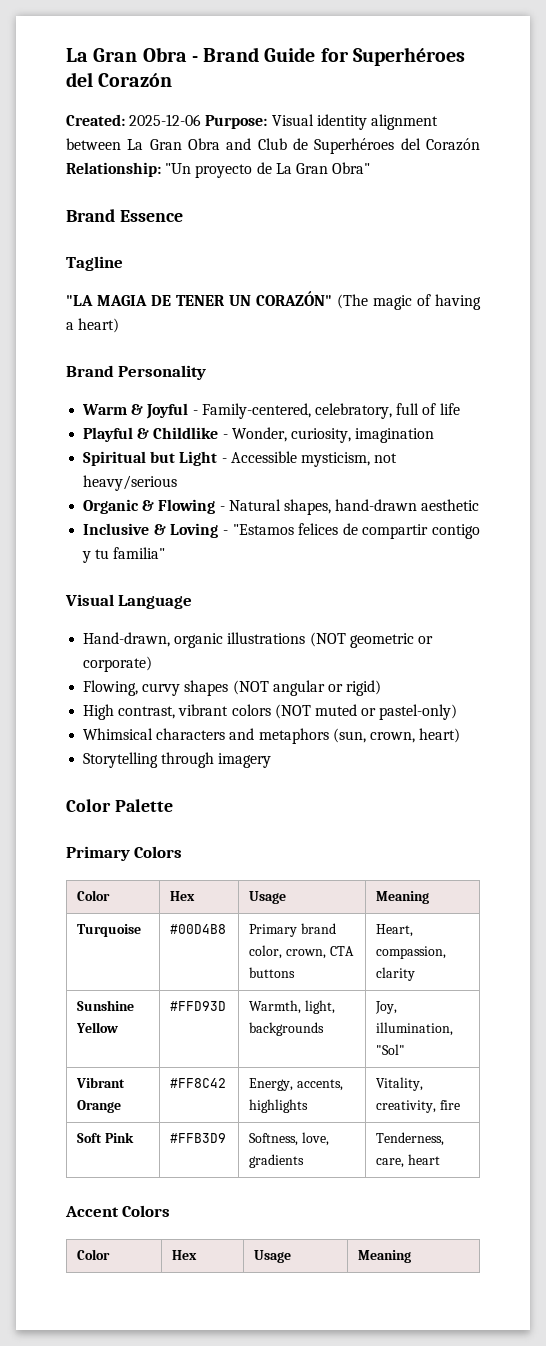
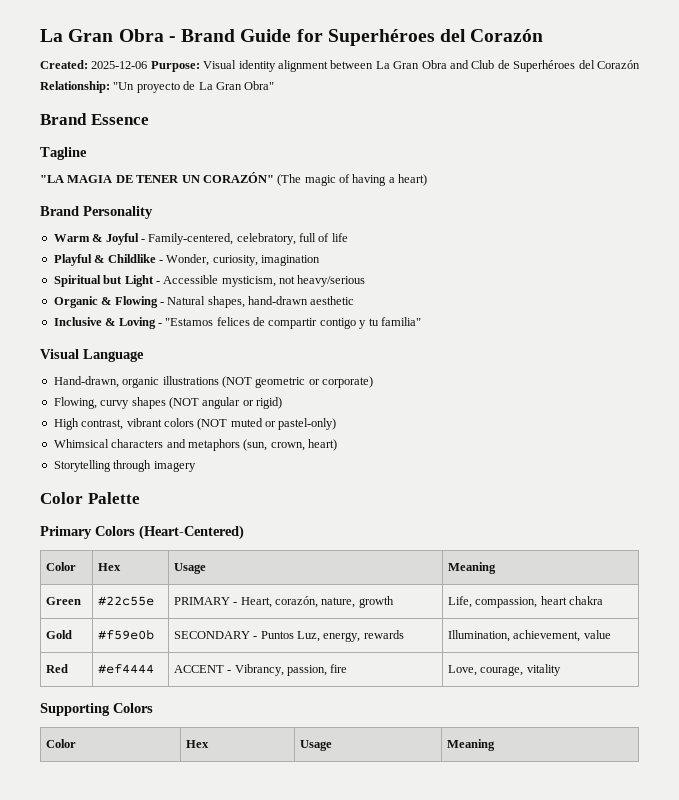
- Primary Colors
+ Primary Colors (Heart-Centered)
- Turquoise | #00D4B8 | Primary brand color, crown, CTA buttons | Heart, compassion, clarity
- Sunshine Yellow | #FFD93D | Warmth, light, backgrounds | Joy, illumination, "Sol"
- Vibrant Orange | #FF8C42 | Energy, accents, highlights | Vitality, creativity, fire
- Soft Pink | #FFB3D9 | Softness, love, gradients | Tenderness, care, heart
- Accent Colors
+ Green | #22c55e | PRIMARY - Heart, corazón, nature, growth | Life, compassion, heart chakra
+ Gold | #f59e0b | SECONDARY - Puntos Luz, energy, rewards | Illumination, achievement, value
+ Red | #ef4444 | ACCENT - Vibrancy, passion, fire | Love, courage, vitality
+ Supporting Colors

